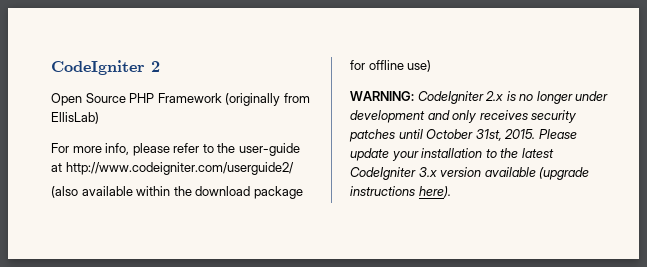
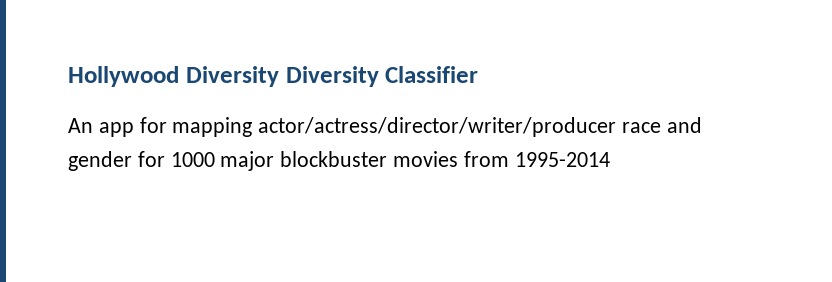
- CodeIgniter 2
- Open Source PHP Framework (originally from EllisLab)
- For more info, please refer to the user-guide at http://www.codeigniter.com/userguide2/
- (also available within the download package for offline use)
- WARNING: CodeIgniter 2.x is no longer under development and only receives security patches until October 31st, 2015. Please update your installation to the latest CodeIgniter 3.x version available (upgrade instructions here).
+ Hollywood Diversity Diversity Classifier
+ An app for mapping actor/actress/director/writer/producer race and gender for 1000 major blockbuster movies from 1995-2014

